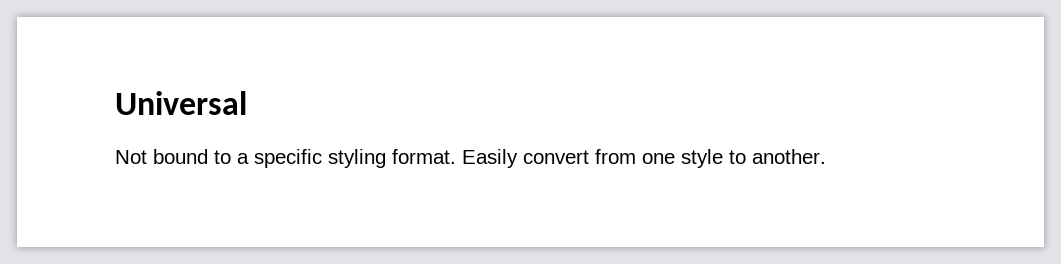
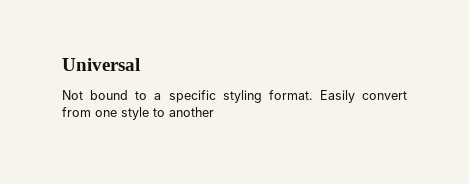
- Easily convert from one style to another.
+ Easily convert from one style to another

